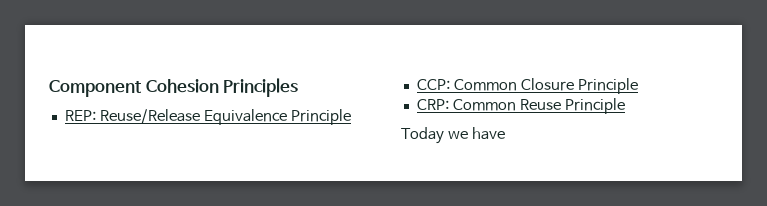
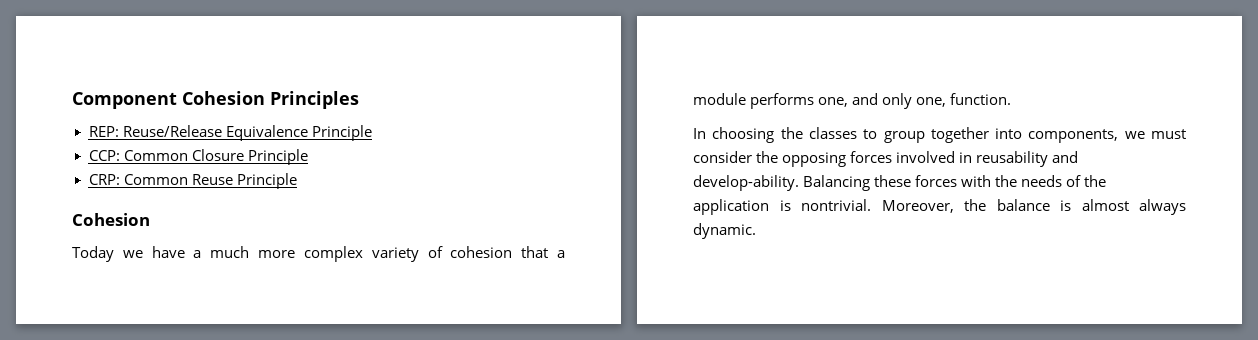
  CRP: Common Reuse Principle
+ Cohesion
- Today we have
+ Today we have a much more complex variety of cohesion that a module performs one, and only one, function.
+ In choosing the classes to group together into components, we must consider the opposing forces involved in reusability and develop-ability. Balancing these forces with the needs of the application is nontrivial. Moreover, the balance is almost always dynamic.

